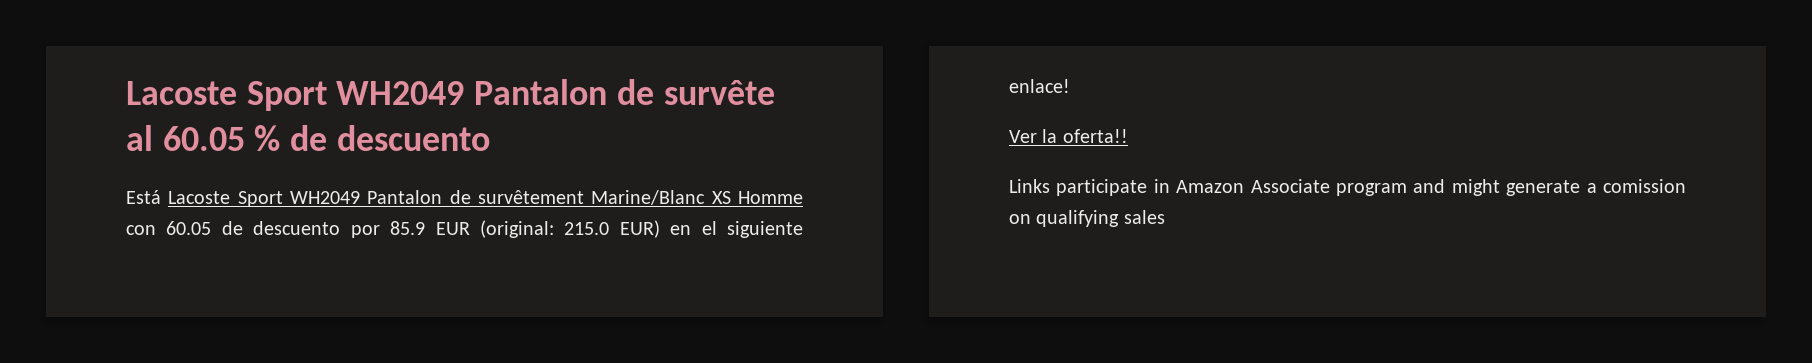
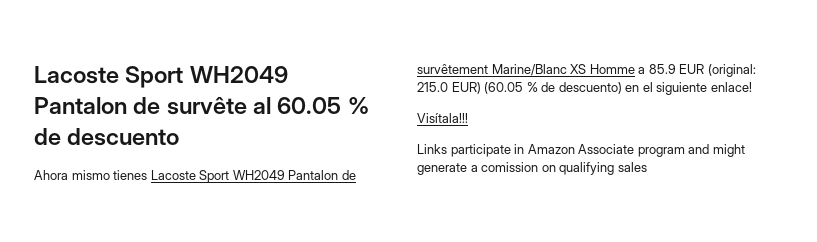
- Está Lacoste Sport WH2049 Pantalon de survêtement Marine/Blanc XS Homme con 60.05 de descuento por 85.9 EUR (original: 215.0 EUR) en el siguiente enlace!
+ Ahora mismo tienes Lacoste Sport WH2049 Pantalon de survêtement Marine/Blanc XS Homme a 85.9 EUR (original: 215.0 EUR) (60.05 % de descuento) en el siguiente enlace!
- Ver la oferta!!
+ Visítala!!!

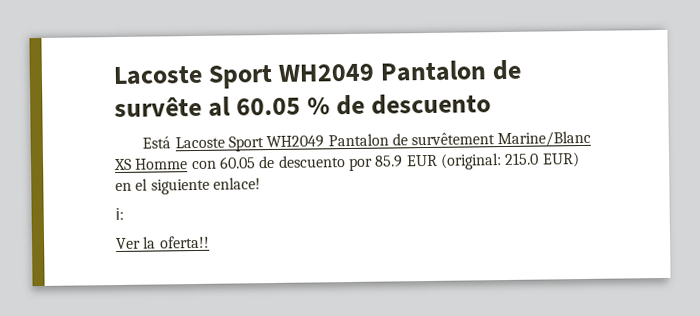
- Ahora mismo tienes Lacoste Sport WH2049 Pantalon de survêtement Marine/Blanc XS Homme a 85.9 EUR (original: 215.0 EUR) (60.05 % de descuento) en el siguiente enlace!
+ Está Lacoste Sport WH2049 Pantalon de survêtement Marine/Blanc XS Homme con 60.05 de descuento por 85.9 EUR (original: 215.0 EUR) en el siguiente enlace!
- Visítala!!!
- Links participate in Amazon Associate program and might generate a comission on qualifying sales
+ ℹ:
+ Ver la oferta!!

